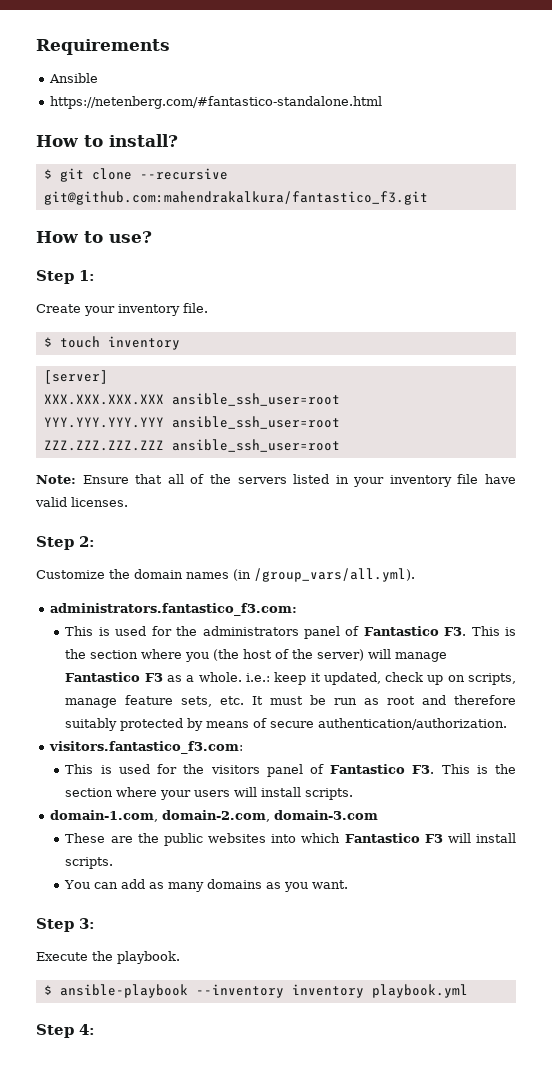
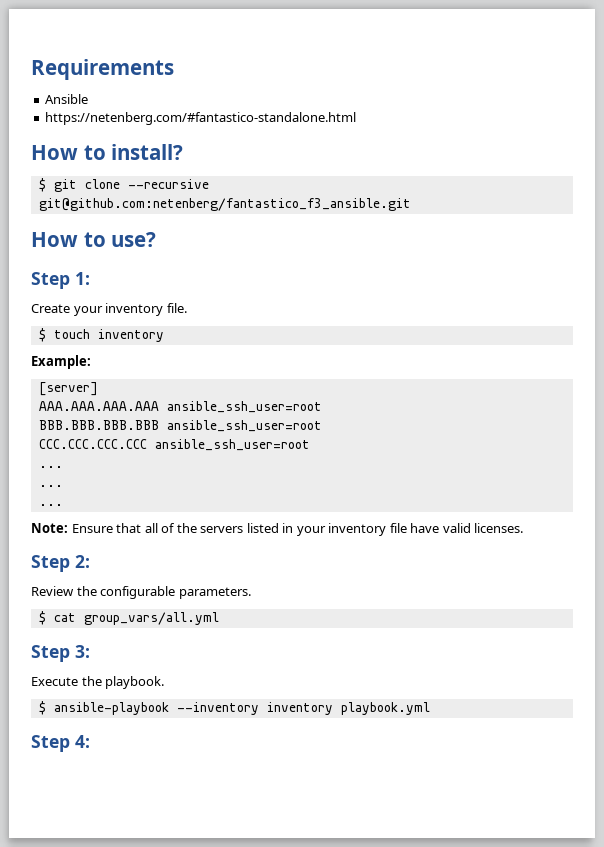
- $ git clone --recursive git@github.com:mahendrakalkura/fantastico_f3.git
+ $ git clone --recursive git@github.com:netenberg/fantastico_f3_ansible.git
+ Example:
- XXX.XXX.XXX.XXX ansible_ssh_user=root
- YYY.YYY.YYY.YYY ansible_ssh_user=root
- ZZZ.ZZZ.ZZZ.ZZZ ansible_ssh_user=root
+ AAA.AAA.AAA.AAA ansible_ssh_user=root
+ BBB.BBB.BBB.BBB ansible_ssh_user=root
+ CCC.CCC.CCC.CCC ansible_ssh_user=root
+ ...
+ ...
+ ...
- Customize the domain names (in /group_vars/all.yml).
- administrators.fantastico_f3.com:
- This is used for the administrators panel of Fantastico F3. This is the section where you (the host of the server) will manage Fantastico F3 as a whole. i.e.: keep it updated, check up on scripts, manage feature sets, etc. It must be run as root and therefore suitably protected by means of secure authentication/authorization.
- visitors.fantastico_f3.com:
- This is used for the visitors panel of Fantastico F3. This is the section where your users will install scripts.
- domain-1.com, domain-2.com, domain-3.com
- These are the public websites into which Fantastico F3 will install scripts.
- You can add as many domains as you want.
+ Review the configurable parameters.
+ $ cat group_vars/all.yml

